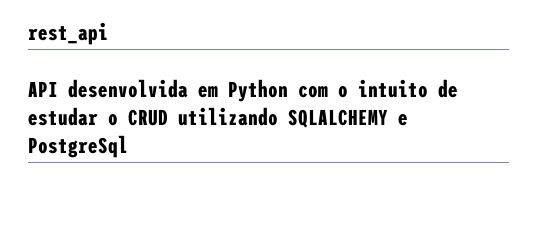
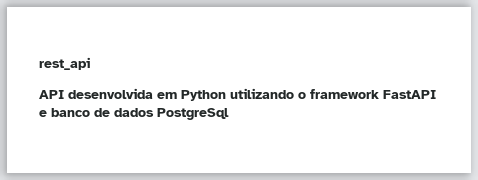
- API desenvolvida em Python com o intuito de estudar o CRUD utilizando SQLALCHEMY e PostgreSql
+ API desenvolvida em Python utilizando o framework FastAPI e banco de dados PostgreSql

